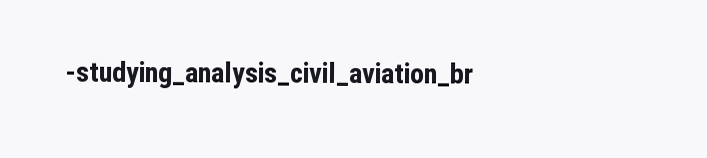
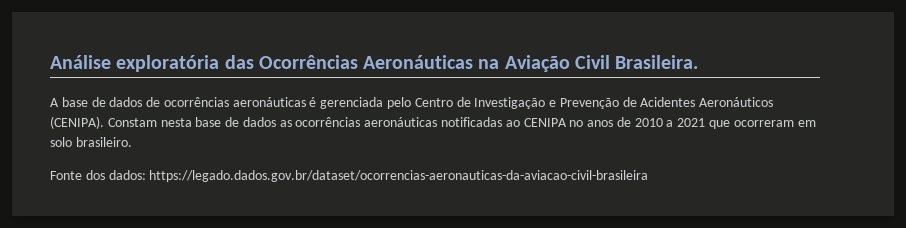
- -studying_analysis_civil_aviation_br
+ Análise exploratória das Ocorrências Aeronáuticas na Aviação Civil Brasileira.
+ A base de dados de ocorrências aeronáuticas é gerenciada pelo Centro de Investigação e Prevenção de Acidentes Aeronáuticos (CENIPA). Constam nesta base de dados as ocorrências aeronáuticas notificadas ao CENIPA no anos de 2010 a 2021 que ocorreram em solo brasileiro.
+ Fonte dos dados: https://legado.dados.gov.br/dataset/ocorrencias-aeronauticas-da-aviacao-civil-brasileira

